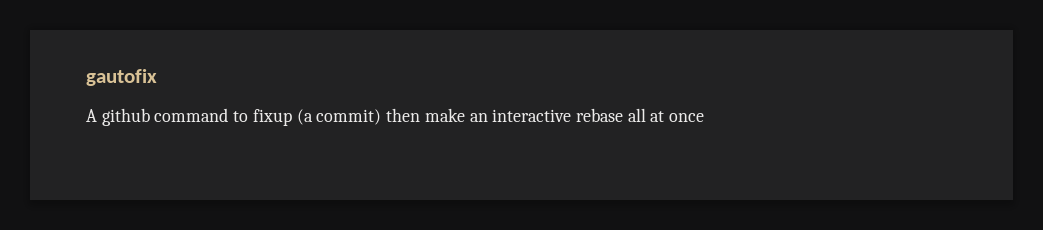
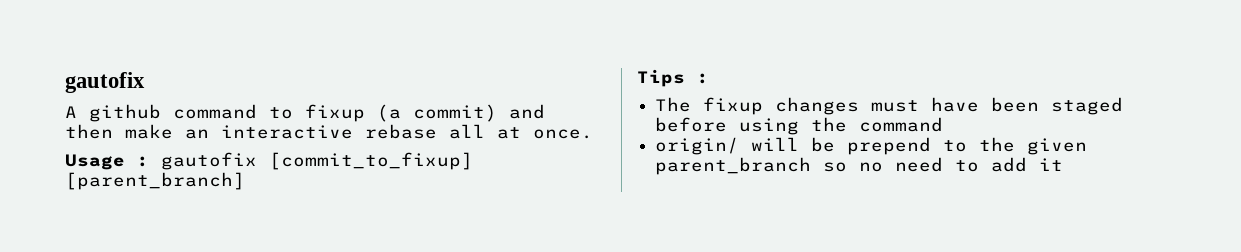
- A github command to fixup (a commit) then make an interactive rebase all at once
+ A github command to fixup (a commit) and then make an interactive rebase all at once.
+ Usage : gautofix [commit_to_fixup] [parent_branch]
+ Tips :
+ The fixup changes must have been staged before using the command
+ origin/ will be prepend to the given parent_branch so no need to add it

